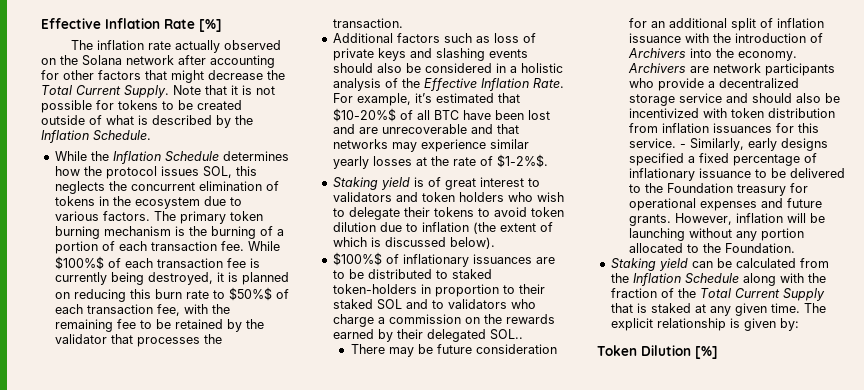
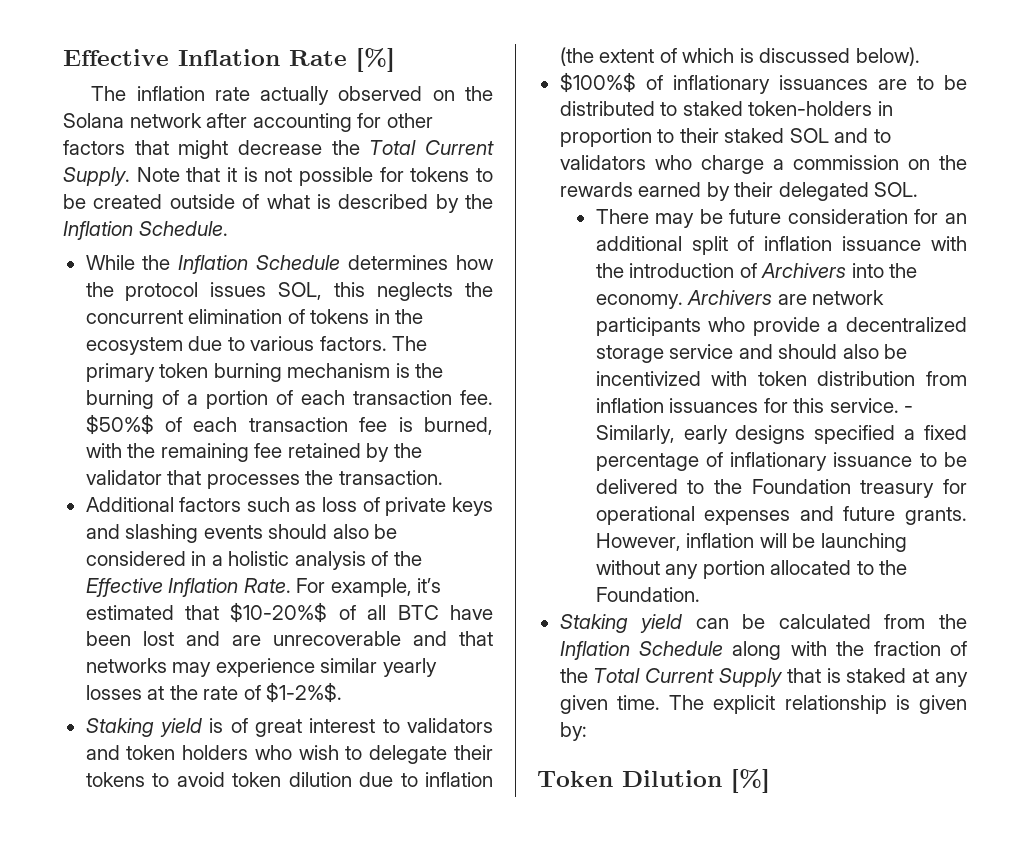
- While $100%$ of each transaction fee is currently being destroyed, it is planned on reducing this burn rate to $50%$ of each transaction fee, with the remaining fee to be retained by the validator that processes the transaction.
+ $50%$ of each transaction fee is burned, with the remaining fee retained by the validator that processes the transaction.
- $100%$ of inflationary issuances are to be distributed to staked token-holders in proportion to their staked SOL and to validators who charge a commission on the rewards earned by their delegated SOL..
+ $100%$ of inflationary issuances are to be distributed to staked token-holders in proportion to their staked SOL and to validators who charge a commission on the rewards earned by their delegated SOL.

